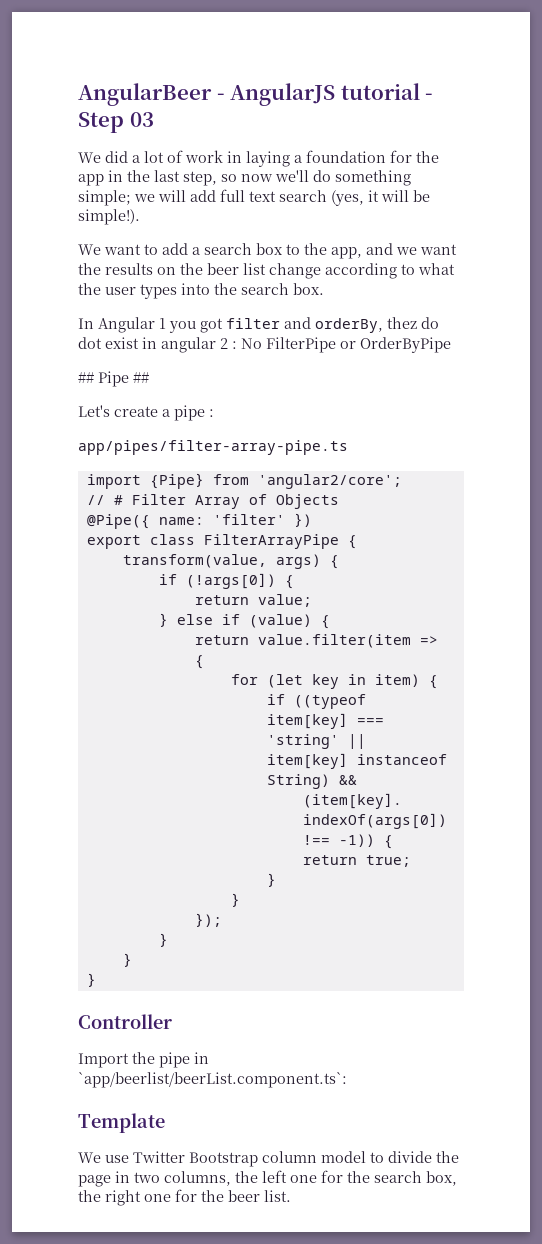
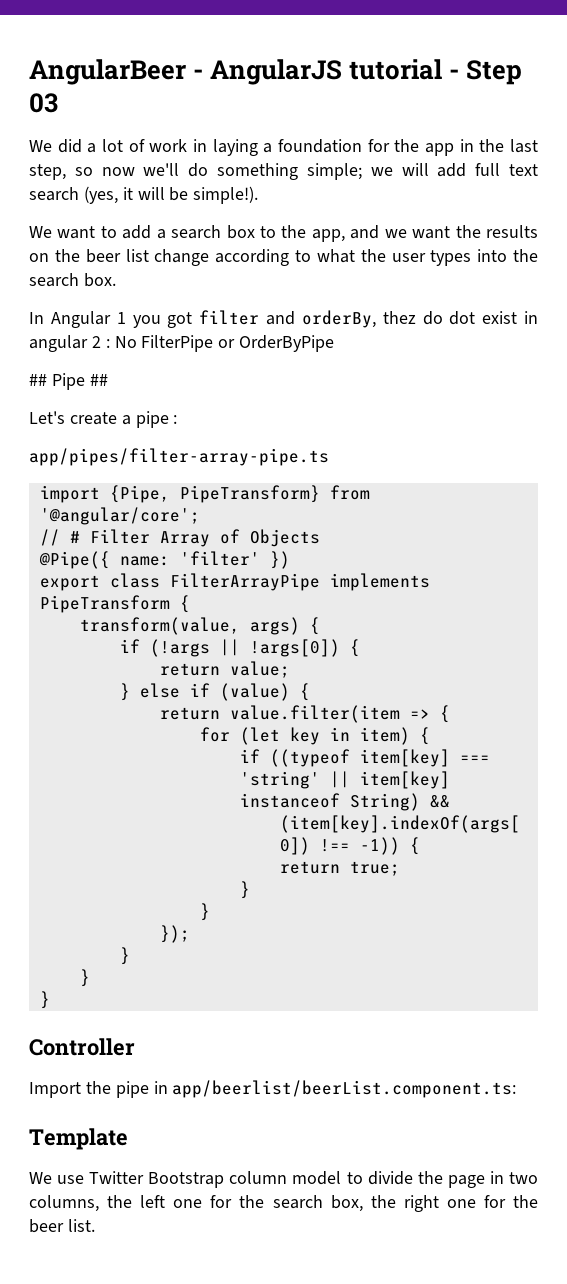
- import {Pipe} from 'angular2/core';
+ import {Pipe, PipeTransform} from '@angular/core';
- export class FilterArrayPipe {
+ export class FilterArrayPipe implements PipeTransform {
- if (!args[0]) {
+ if (!args || !args[0]) {
- Import the pipe in `app/beerlist/beerList.component.ts`:
+ Import the pipe in app/beerlist/beerList.component.ts:

